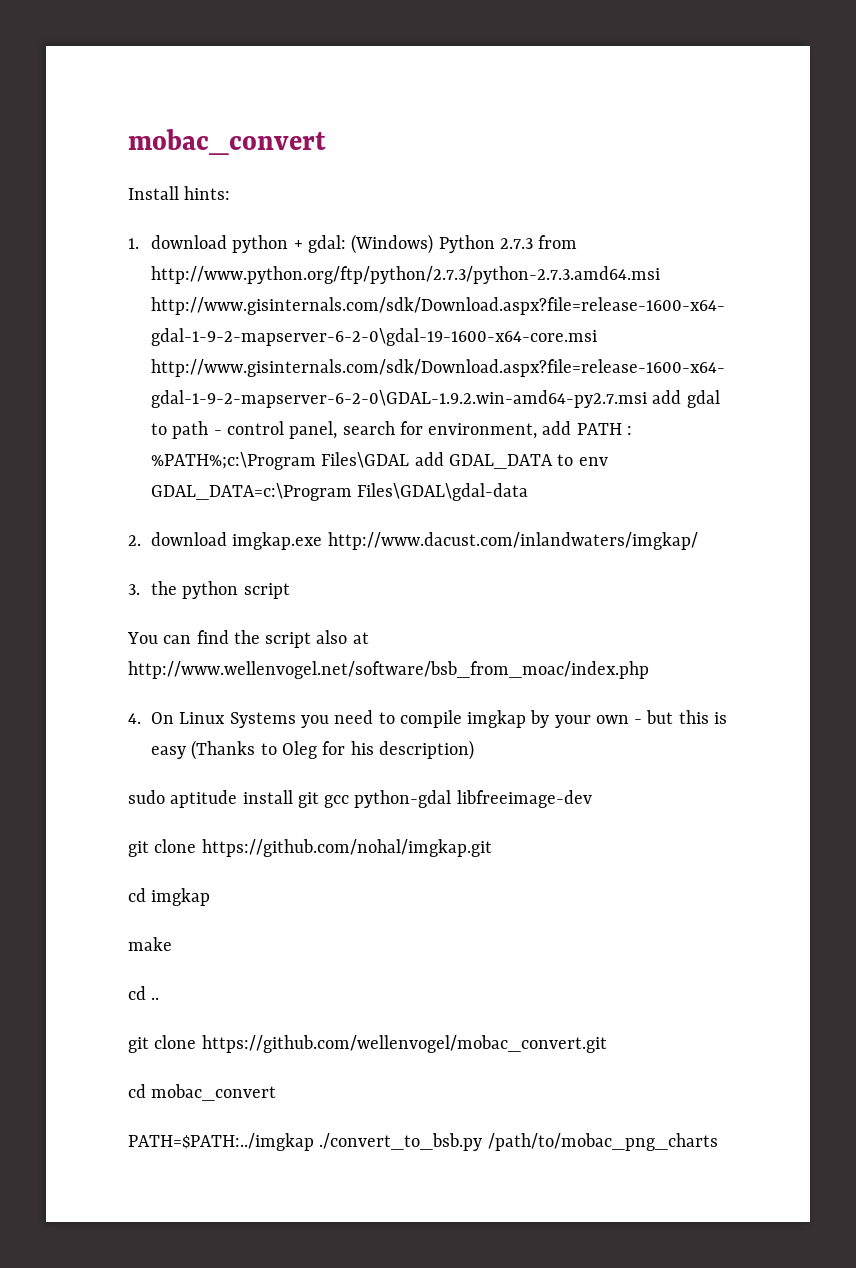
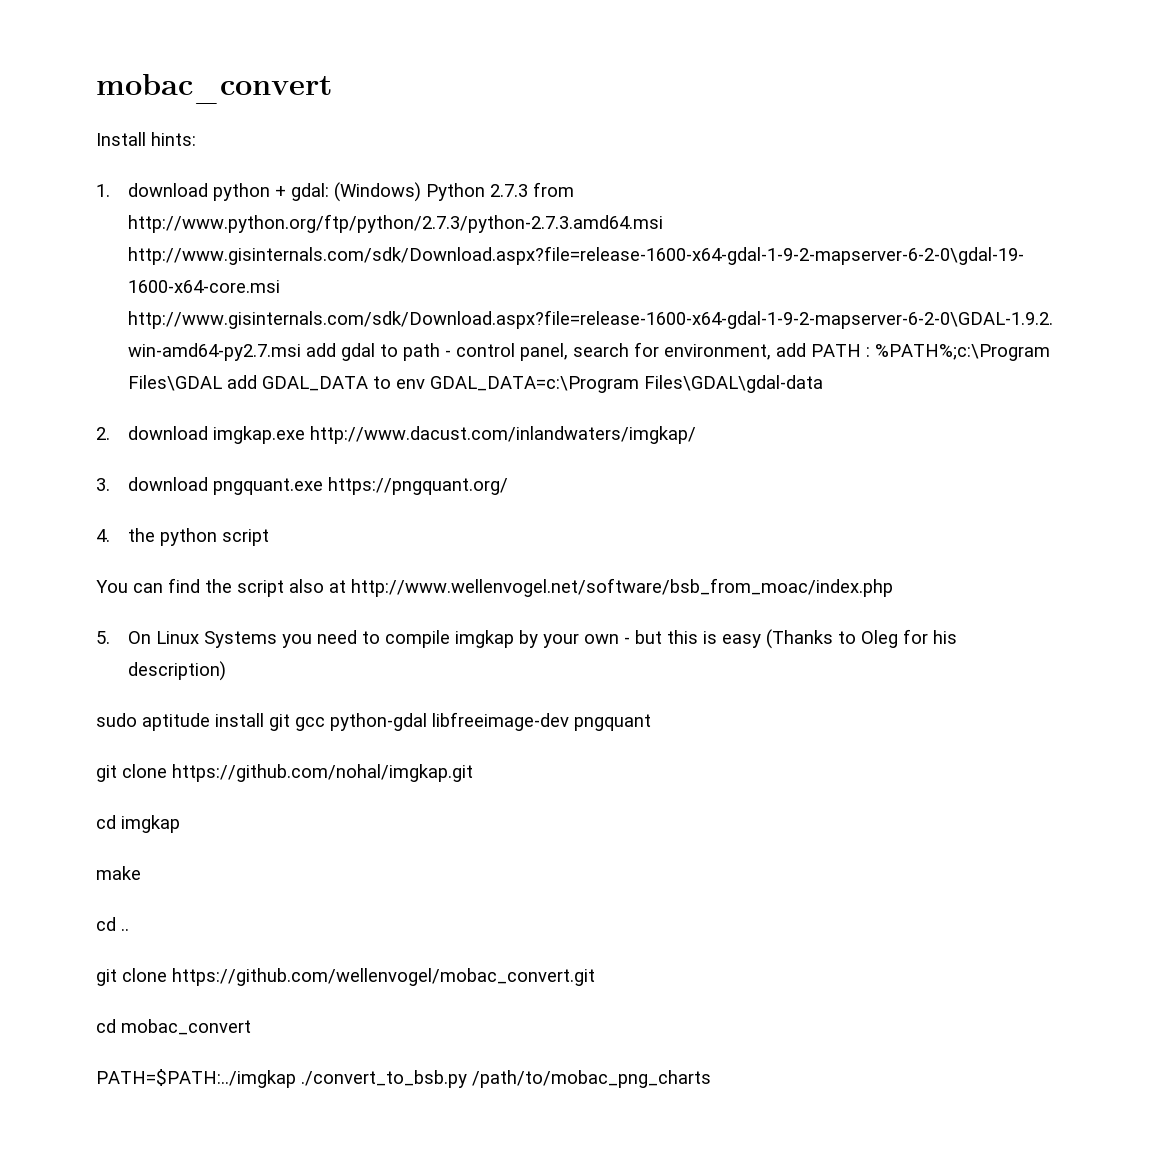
- 3. the python script
+ 3. download pngquant.exe https://pngquant.org/
+ 4. the python script
- 4. On Linux Systems you need to compile imgkap by your own - but this is easy (Thanks to Oleg for his description)
+ 5. On Linux Systems you need to compile imgkap by your own - but this is easy (Thanks to Oleg for his description)
- sudo aptitude install git gcc python-gdal libfreeimage-dev
+ sudo aptitude install git gcc python-gdal libfreeimage-dev pngquant

